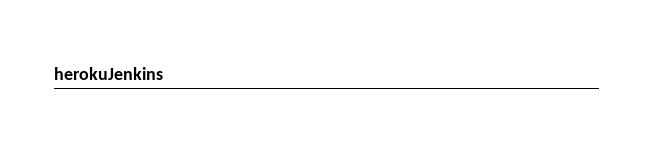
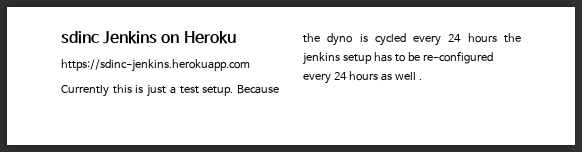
- herokuJenkins
+ sdinc Jenkins on Heroku
+ https://sdinc-jenkins.herokuapp.com
+ Currently this is just a test setup. Because the dyno is cycled every 24 hours the jenkins setup has to be re-configured every 24 hours as well .

